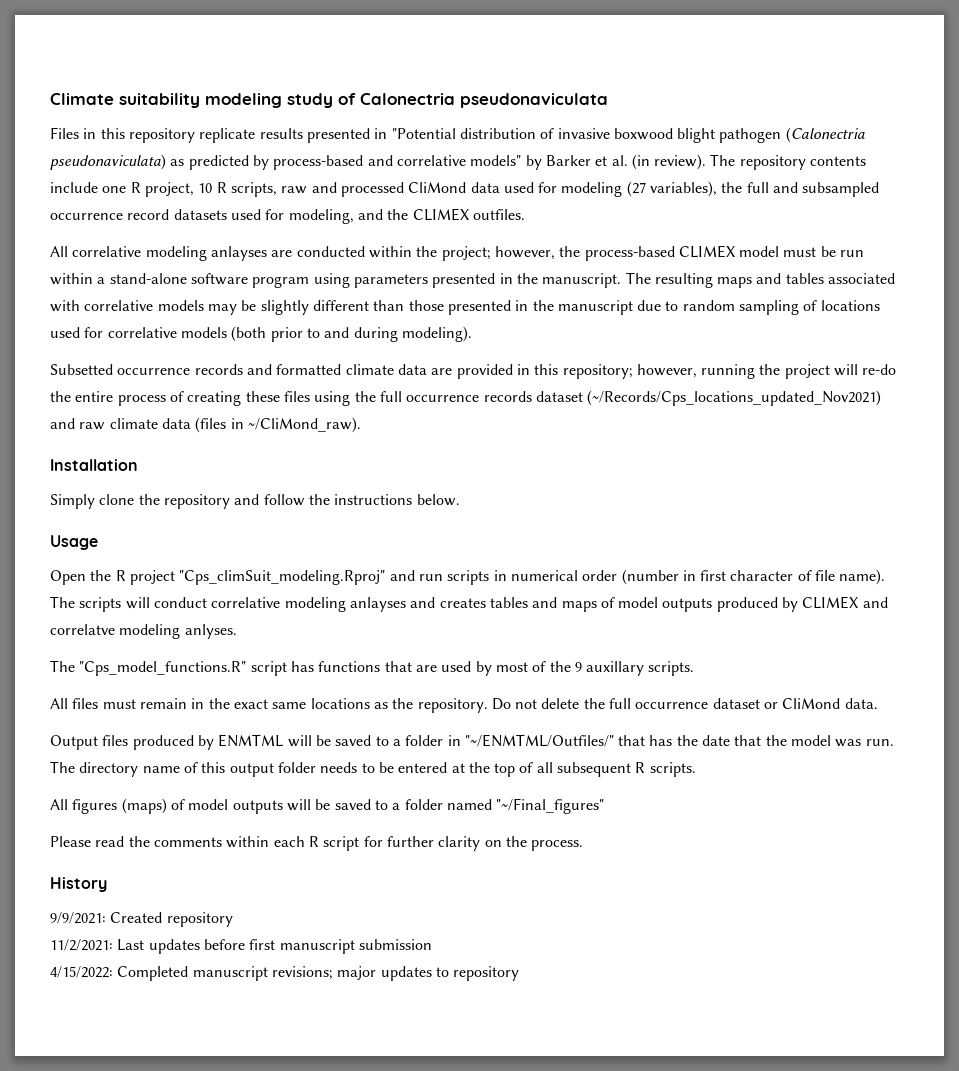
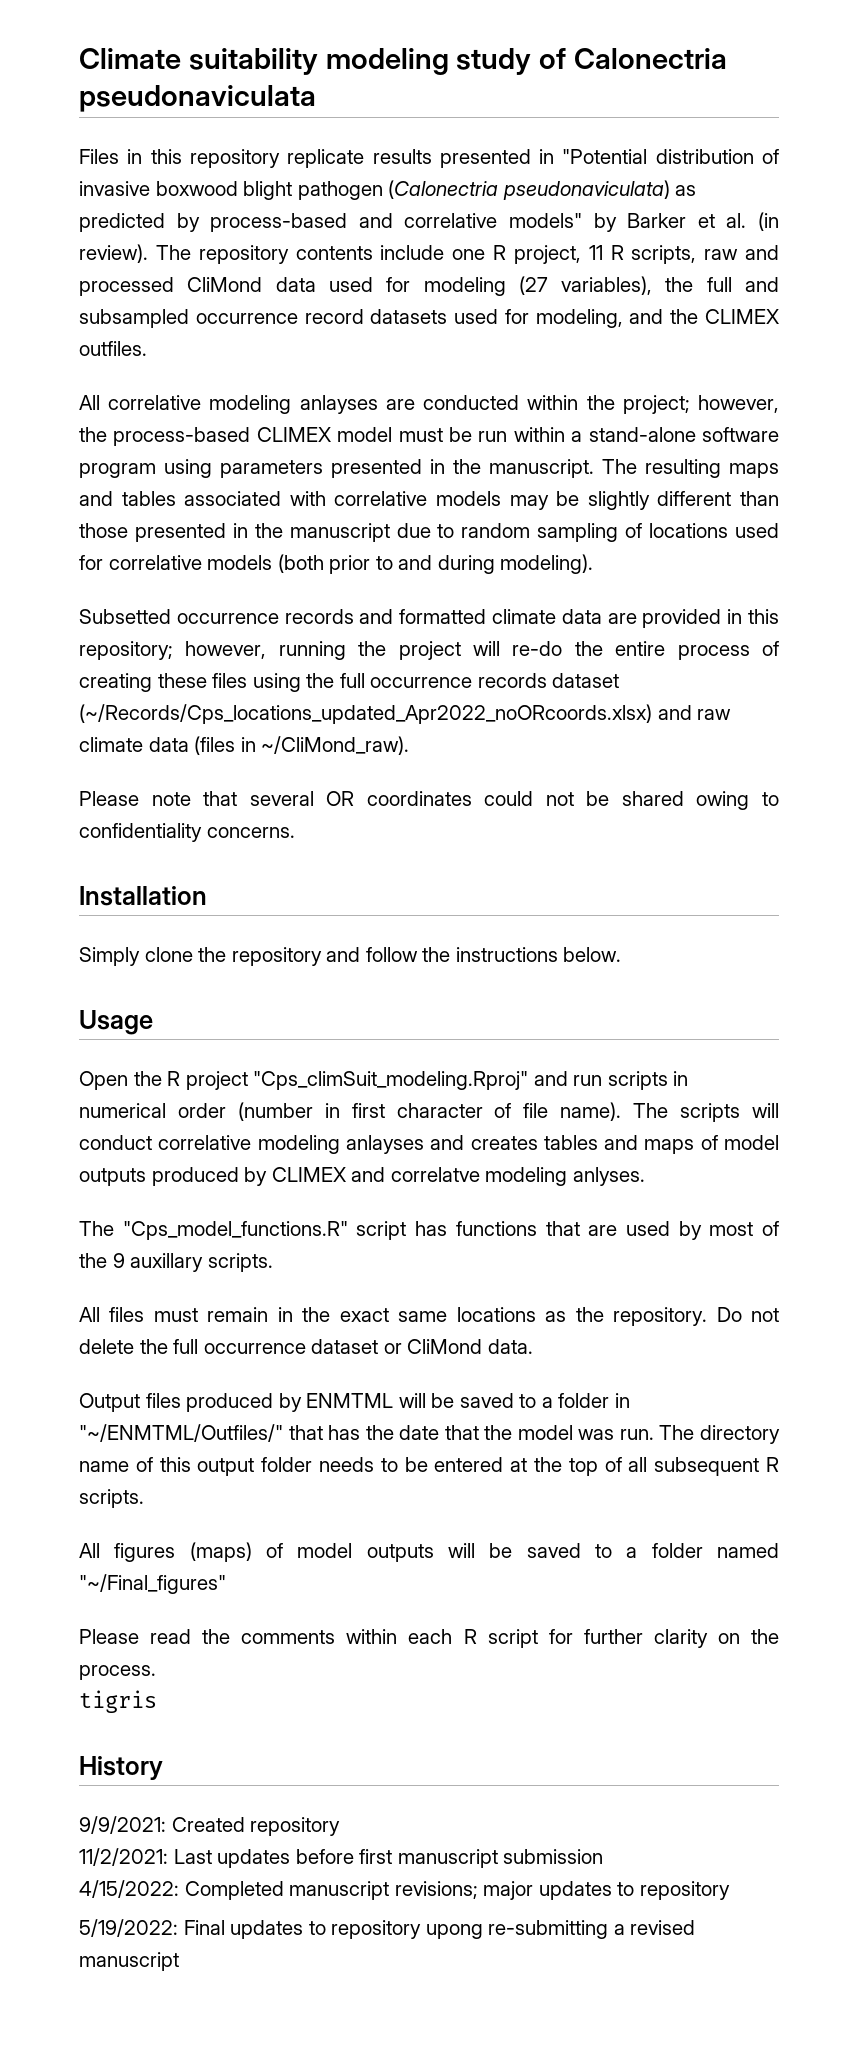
- The repository contents include one R project, 10 R scripts, raw and processed CliMond data used for modeling (27 variables), the full and subsampled occurrence record datasets used for modeling, and the CLIMEX outfiles.
+ The repository contents include one R project, 11 R scripts, raw and processed CliMond data used for modeling (27 variables), the full and subsampled occurrence record datasets used for modeling, and the CLIMEX outfiles.
- Subsetted occurrence records and formatted climate data are provided in this repository; however, running the project will re-do the entire process of creating these files using the full occurrence records dataset (~/Records/Cps_locations_updated_Nov2021) and raw climate data (files in ~/CliMond_raw).
+ Subsetted occurrence records and formatted climate data are provided in this repository; however, running the project will re-do the entire process of creating these files using the full occurrence records dataset (~/Records/Cps_locations_updated_Apr2022_noORcoords.xlsx) and raw climate data (files in ~/CliMond_raw).
+ Please note that several OR coordinates could not be shared owing to confidentiality concerns.
+ tigris
+ 5/19/2022: Final updates to repository upong re-submitting a revised manuscript

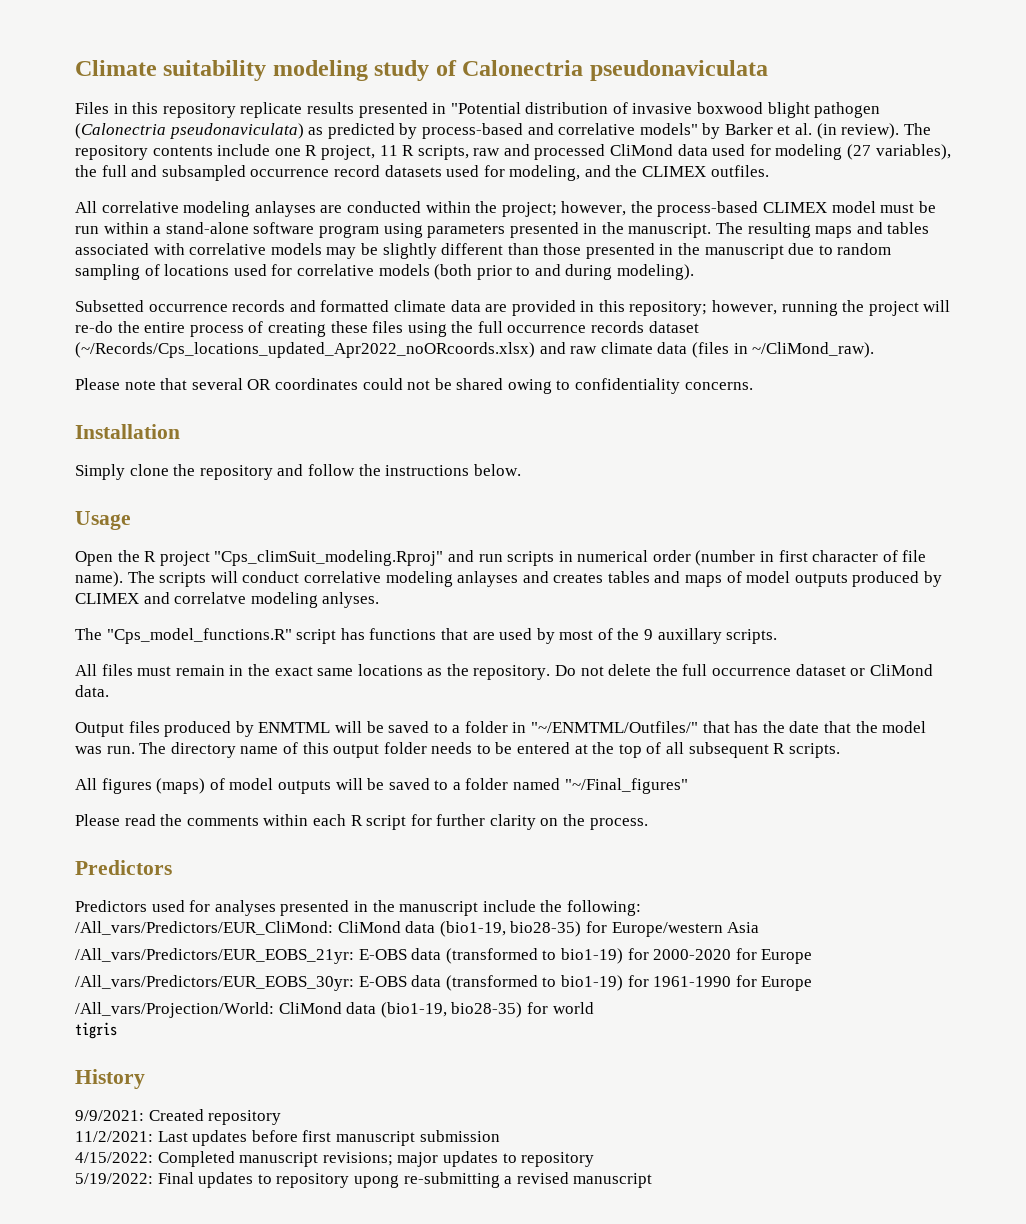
  Please read the comments within each R script for further clarity on the process.
+ Predictors
+ Predictors used for analyses presented in the manuscript include the following:
+ /All_vars/Predictors/EUR_CliMond: CliMond data (bio1-19, bio28-35) for Europe/western Asia
+ /All_vars/Predictors/EUR_EOBS_21yr: E-OBS data (transformed to bio1-19) for 2000-2020 for Europe
+ /All_vars/Predictors/EUR_EOBS_30yr: E-OBS data (transformed to bio1-19) for 1961-1990 for Europe
+ /All_vars/Projection/World: CliMond data (bio1-19, bio28-35) for world

